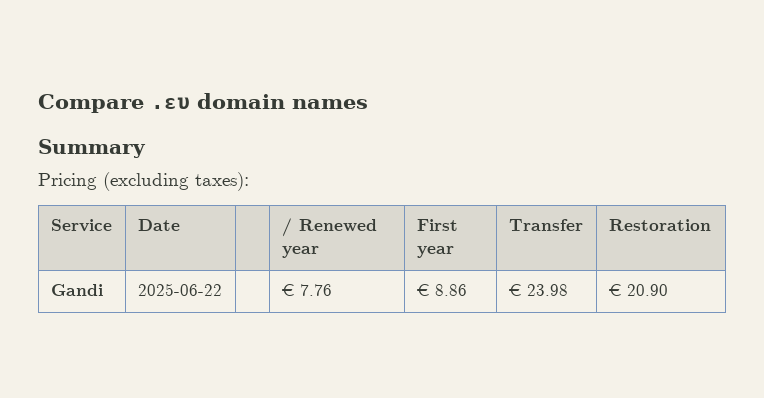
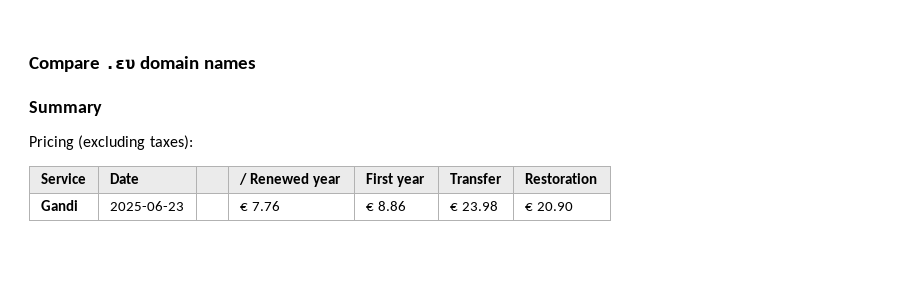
- Gandi | 2025-06-22 | | € 7.76 | € 8.86 | € 23.98 | € 20.90
+ Gandi | 2025-06-23 | | € 7.76 | € 8.86 | € 23.98 | € 20.90

